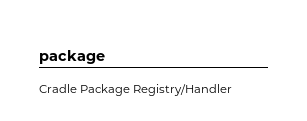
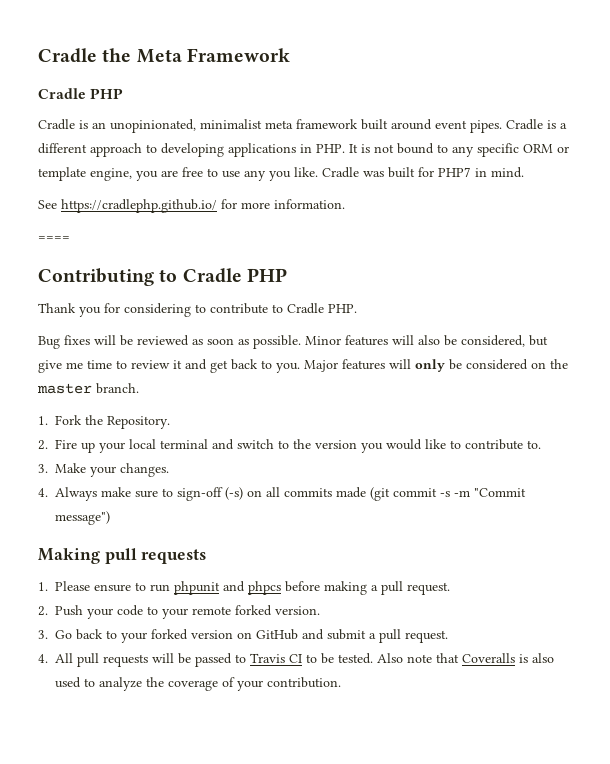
- package
- Cradle Package Registry/Handler
+ Cradle the Meta Framework
+ Cradle PHP
+ Cradle is an unopinionated, minimalist meta framework built around event pipes. Cradle is a different approach to developing applications in PHP. It is not bound to any specific ORM or template engine, you are free to use any you like. Cradle was built for PHP7 in mind.
+ See https://cradlephp.github.io/ for more information.
+ ====
+ Contributing to Cradle PHP
+ Thank you for considering to contribute to Cradle PHP.
+ Bug fixes will be reviewed as soon as possible. Minor features will also be considered, but give me time to review it and get back to you. Major features will only be considered on the master branch.
+ 1. Fork the Repository.
+ 2. Fire up your local terminal and switch to the version you would like to contribute to.
+ 3. Make your changes.
+ 4. Always make sure to sign-off (-s) on all commits made (git commit -s -m "Commit message")
+ Making pull requests
+ 1. Please ensure to run phpunit and phpcs before making a pull request.
+ 2. Push your code to your remote forked version.
+ 3. Go back to your forked version on GitHub and submit a pull request.
+ 4. All pull requests will be passed to Travis CI to be tested. Also note that Coveralls is also used to analyze the coverage of your contribution.

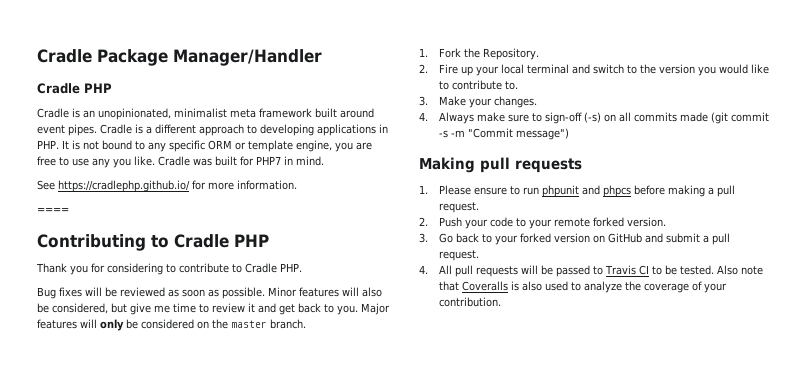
- Cradle the Meta Framework
+ Cradle Package Manager/Handler

